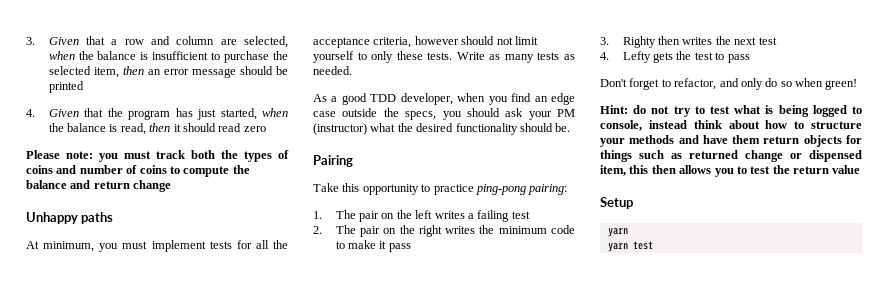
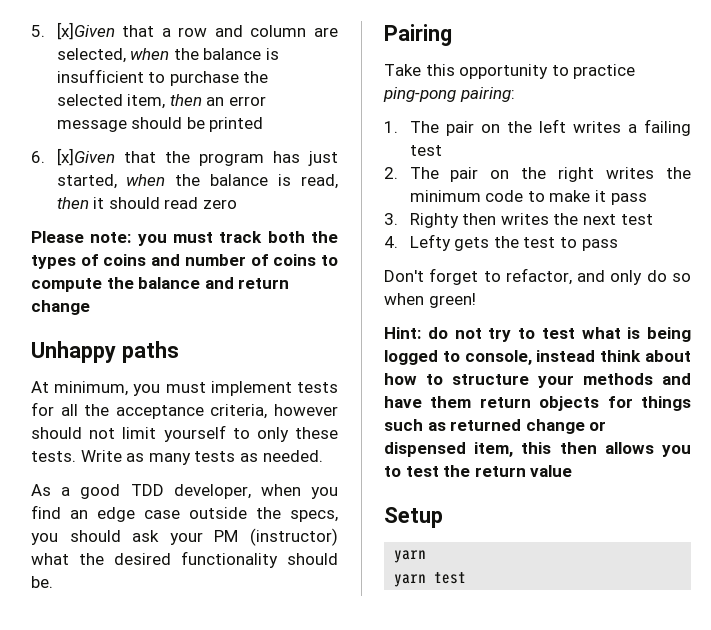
- 3. Given that a row and column are selected, when the balance is insufficient to purchase the selected item, then an error message should be printed
+ 5. [x]Given that a row and column are selected, when the balance is insufficient to purchase the selected item, then an error message should be printed
- 4. Given that the program has just started, when the balance is read, then it should read zero
+ 6. [x]Given that the program has just started, when the balance is read, then it should read zero

